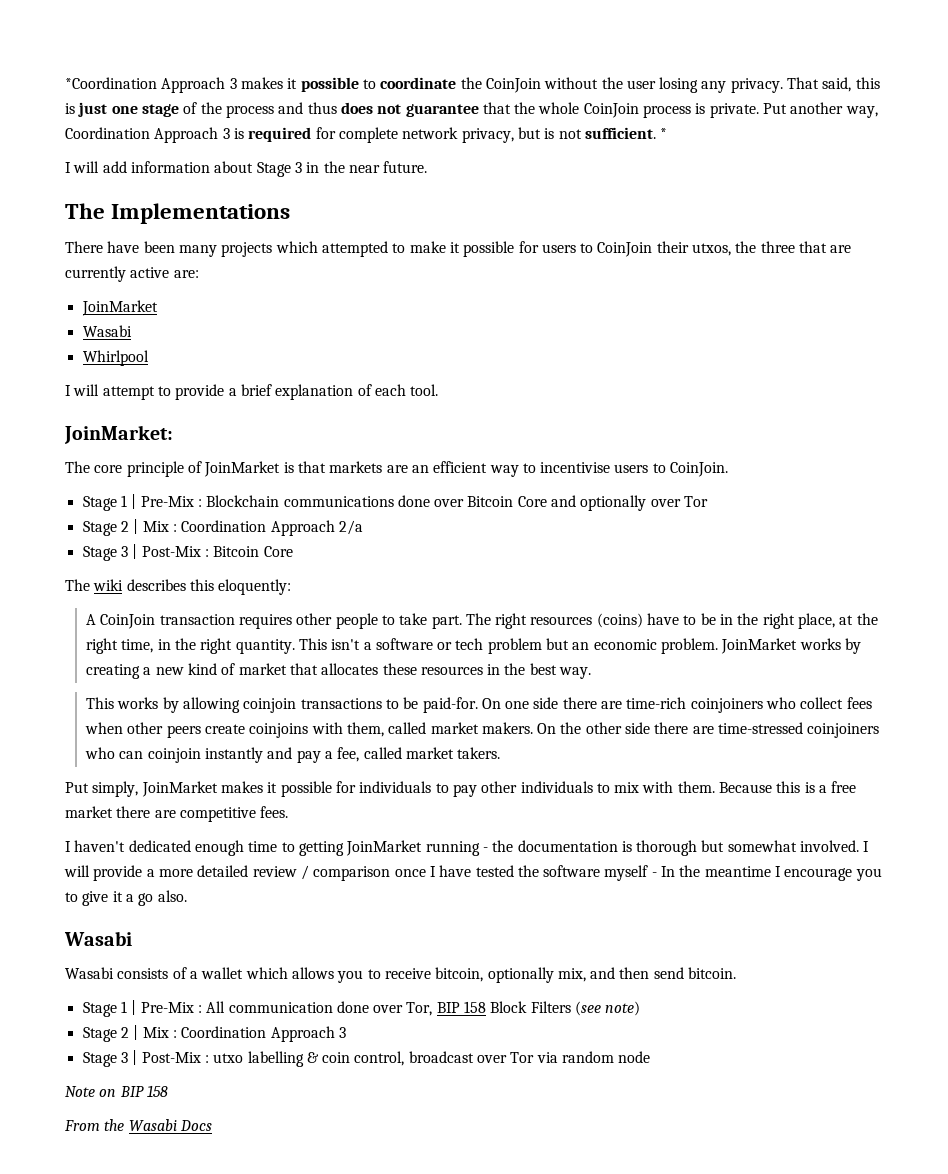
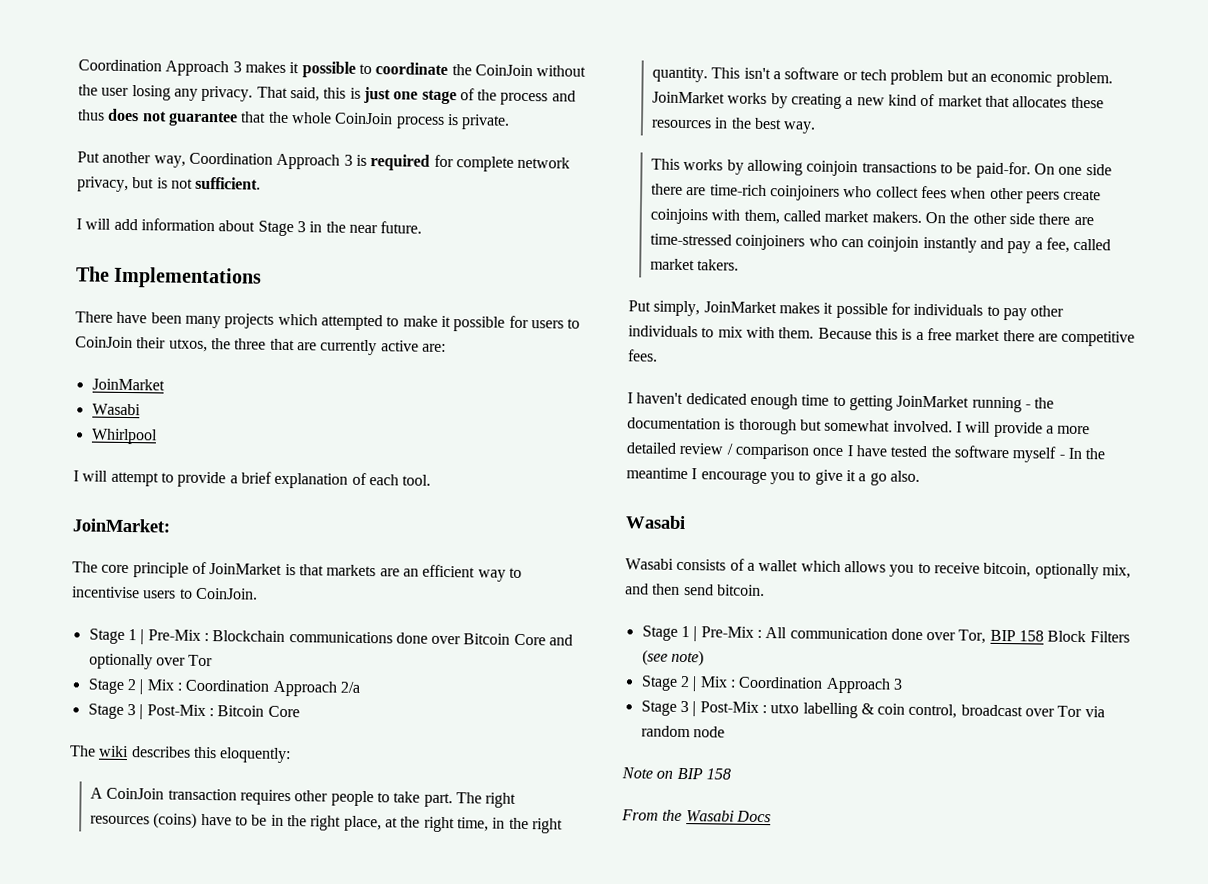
- *Coordination Approach 3 makes it possible to coordinate the CoinJoin without the user losing any privacy.
+ Coordination Approach 3 makes it possible to coordinate the CoinJoin without the user losing any privacy.
- That said, this is just one stage of the process and thus does not guarantee that the whole CoinJoin process is private. Put another way, Coordination Approach 3 is required for complete network privacy, but is not sufficient. *
+ That said, this is just one stage of the process and thus does not guarantee that the whole CoinJoin process is private.
+ Put another way, Coordination Approach 3 is required for complete network privacy, but is not sufficient.

